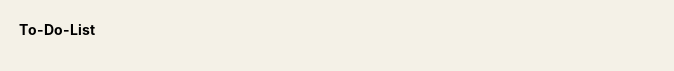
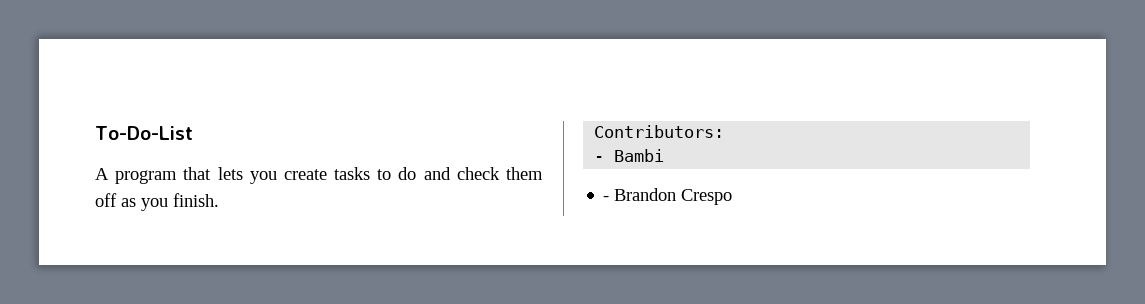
+ A program that lets you create tasks to do and check them off as you finish.
+ Contributors:
+ - Bambi
+ - Brandon Crespo

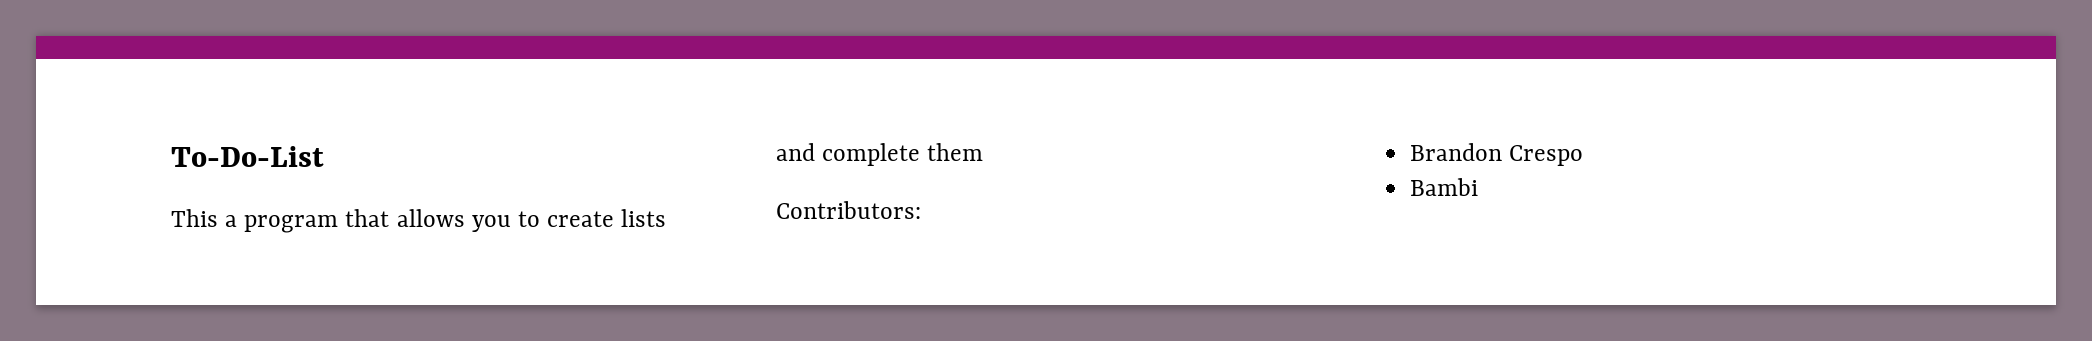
- A program that lets you create tasks to do and check them off as you finish.
+ This a program that allows you to create lists and complete them
  Contributors:
- - Bambi
- - Brandon Crespo
+ Brandon Crespo
+ Bambi

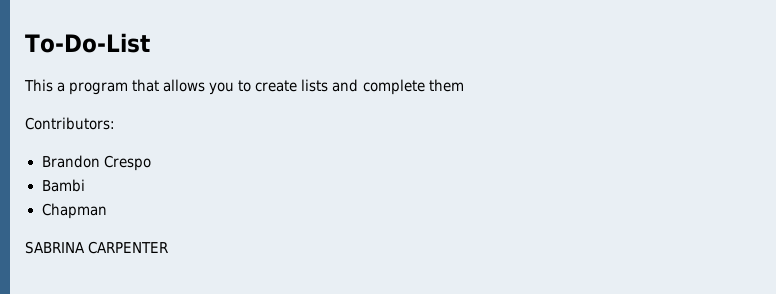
+ Chapman
+ SABRINA CARPENTER

